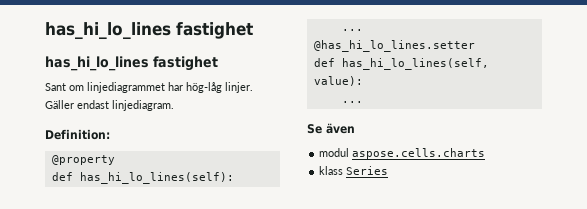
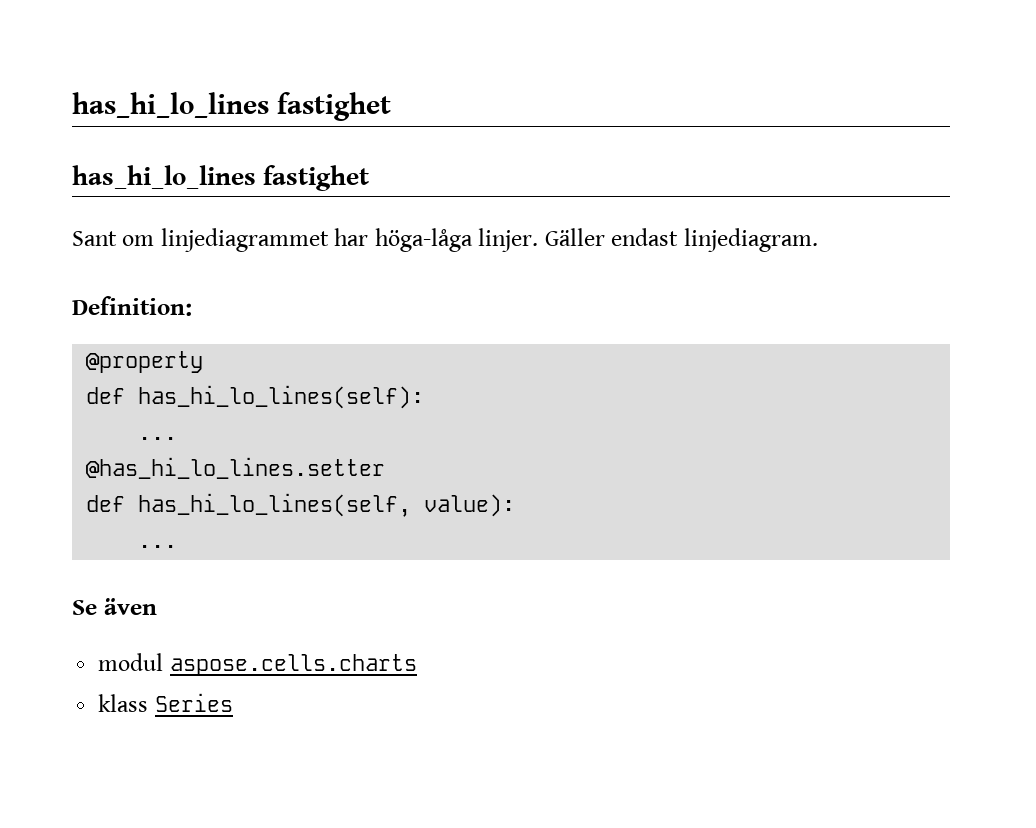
- Sant om linjediagrammet har hög-låg linjer.
+ Sant om linjediagrammet har höga-låga linjer.

